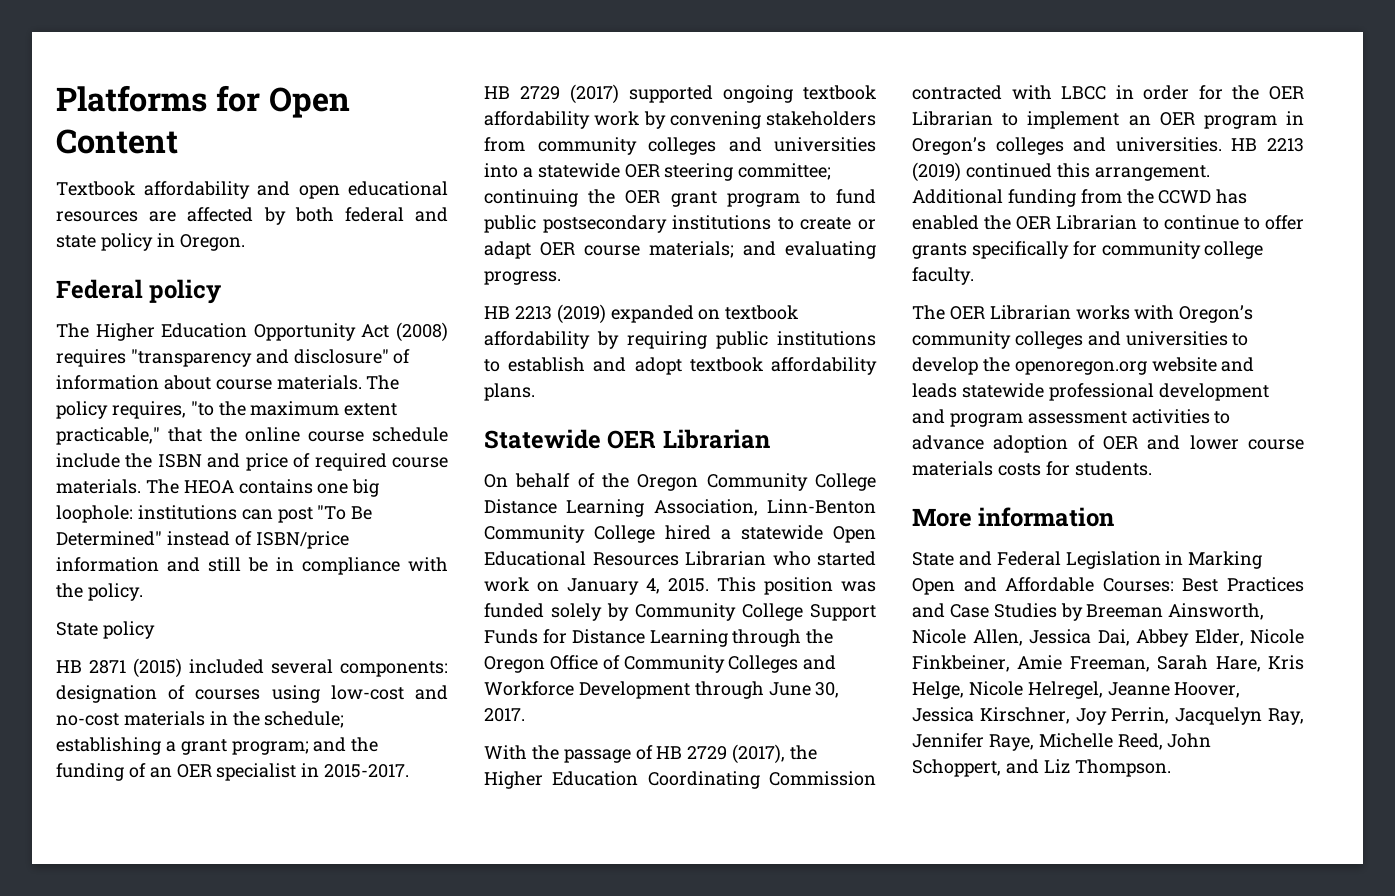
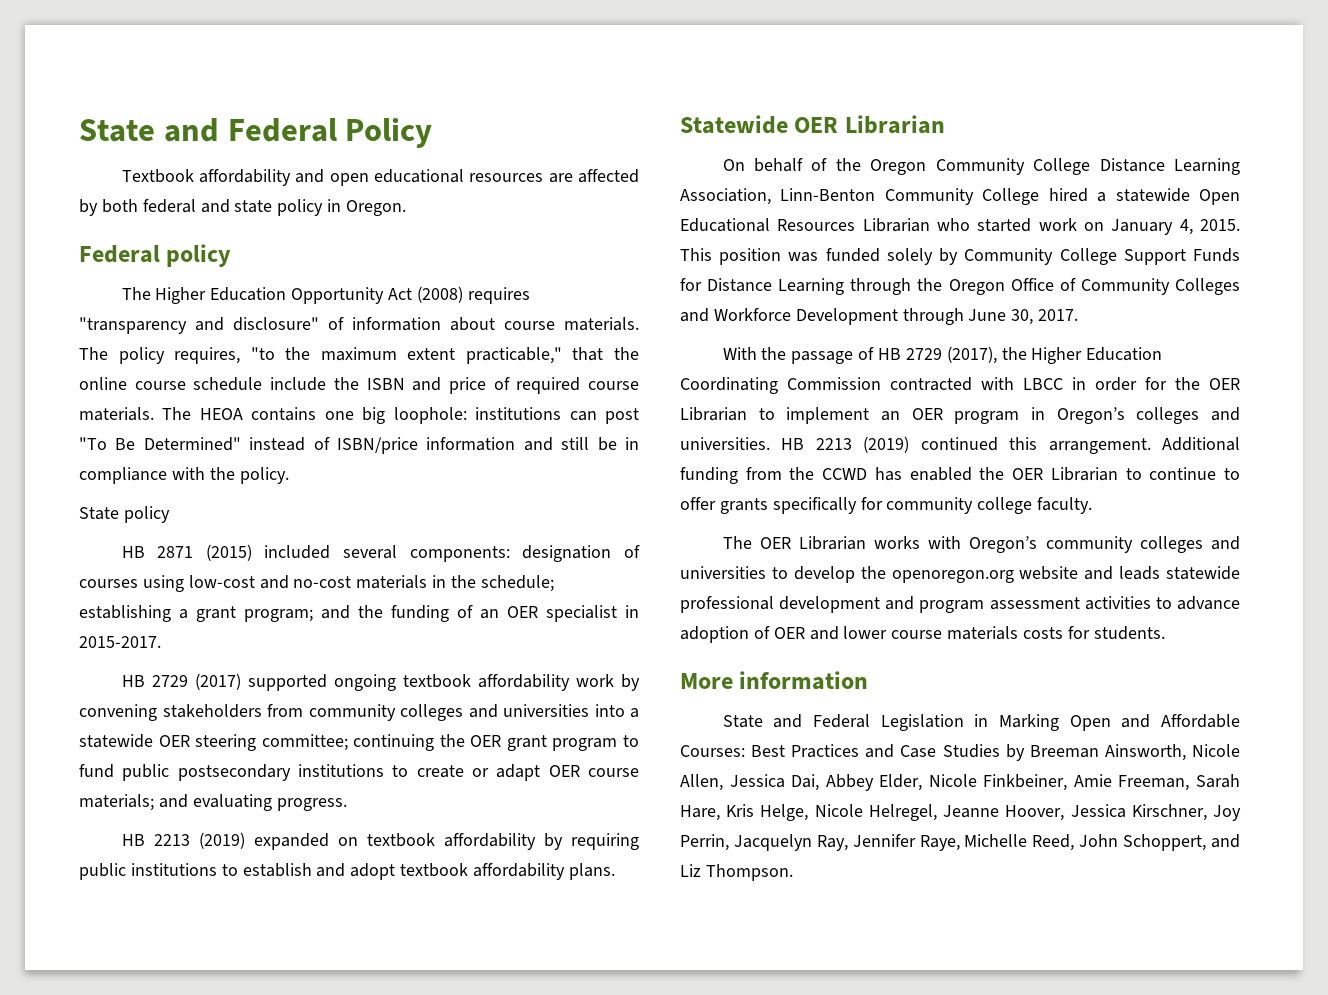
- Platforms for Open Content
+ State and Federal Policy

